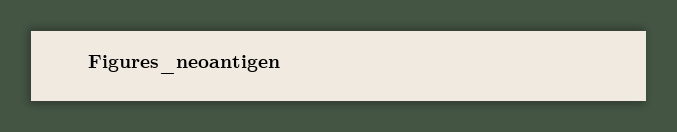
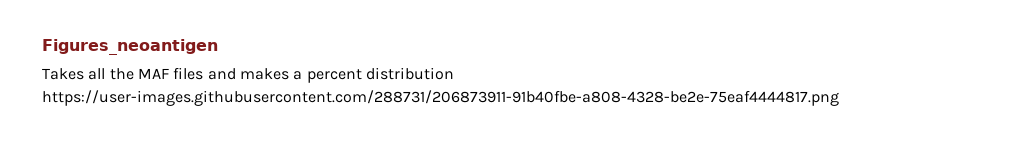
+ Takes all the MAF files and makes a percent distribution https://user-images.githubusercontent.com/288731/206873911-91b40fbe-a808-4328-be2e-75eaf4444817.png

